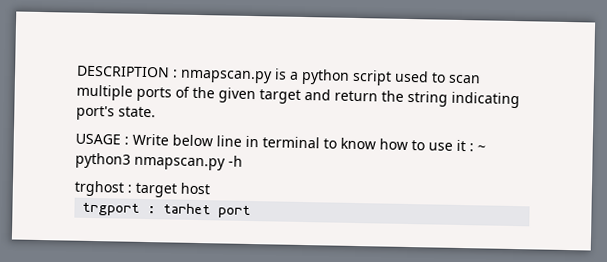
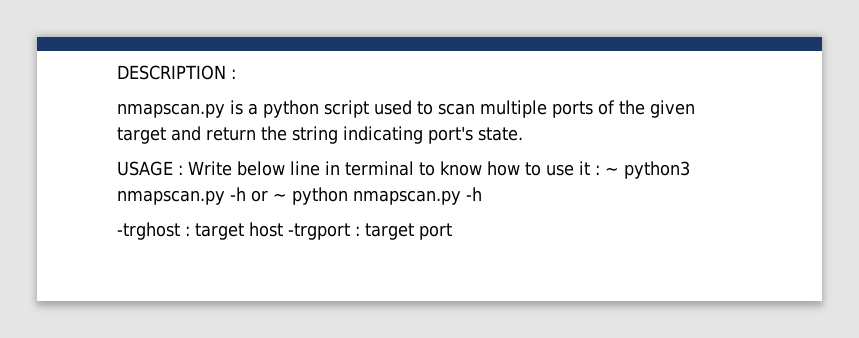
- DESCRIPTION : nmapscan.py is a python script used to scan multiple ports of the given target and return the string indicating port's state.
+ DESCRIPTION :
+ nmapscan.py is a python script used to scan multiple ports of the given target and return the string indicating port's state.
- USAGE : Write below line in terminal to know how to use it : ~ python3 nmapscan.py -h
- trghost : target host
- trgport : tarhet port
+ USAGE : Write below line in terminal to know how to use it : ~ python3 nmapscan.py -h or ~ python nmapscan.py -h
+ -trghost : target host -trgport : target port

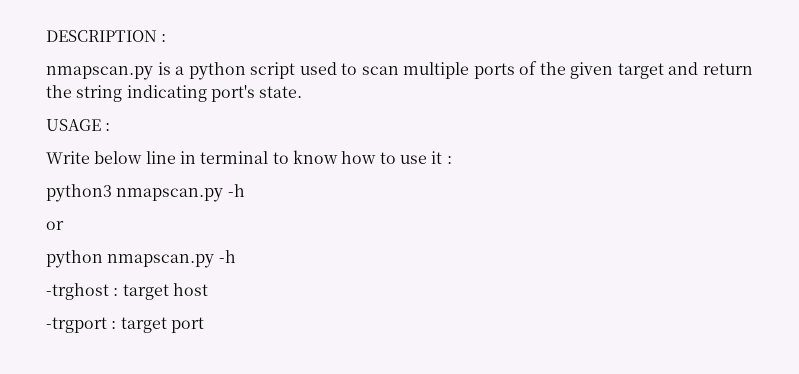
- USAGE : Write below line in terminal to know how to use it : ~ python3 nmapscan.py -h or ~ python nmapscan.py -h
+ USAGE :
+ Write below line in terminal to know how to use it :
+ python3 nmapscan.py -h
+ or
+ python nmapscan.py -h
- -trghost : target host -trgport : target port
+ -trghost : target host
+ -trgport : target port

